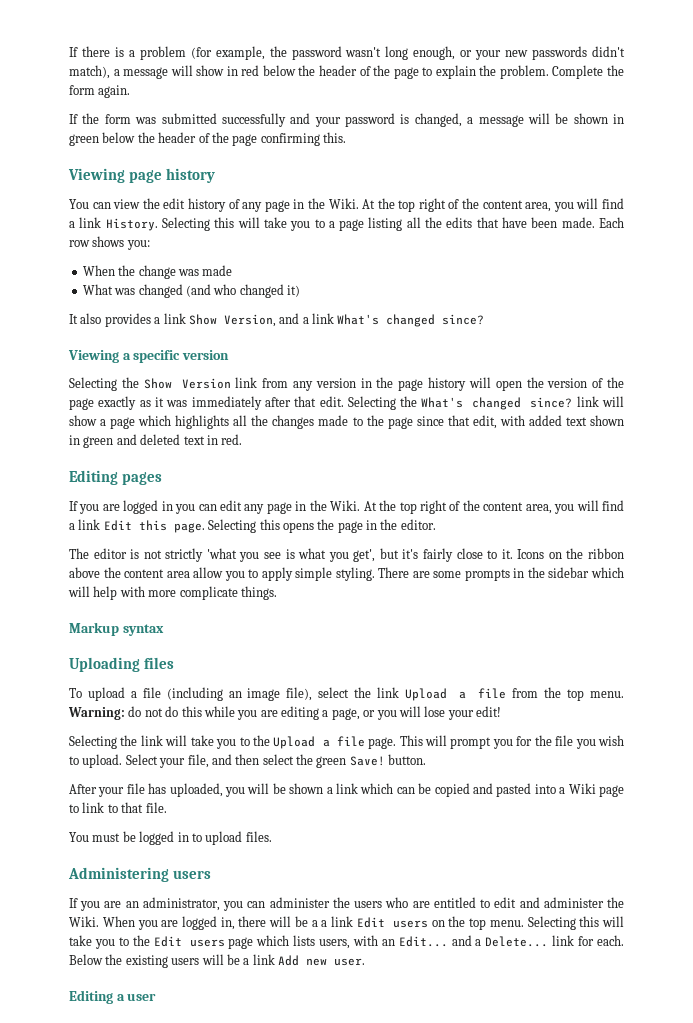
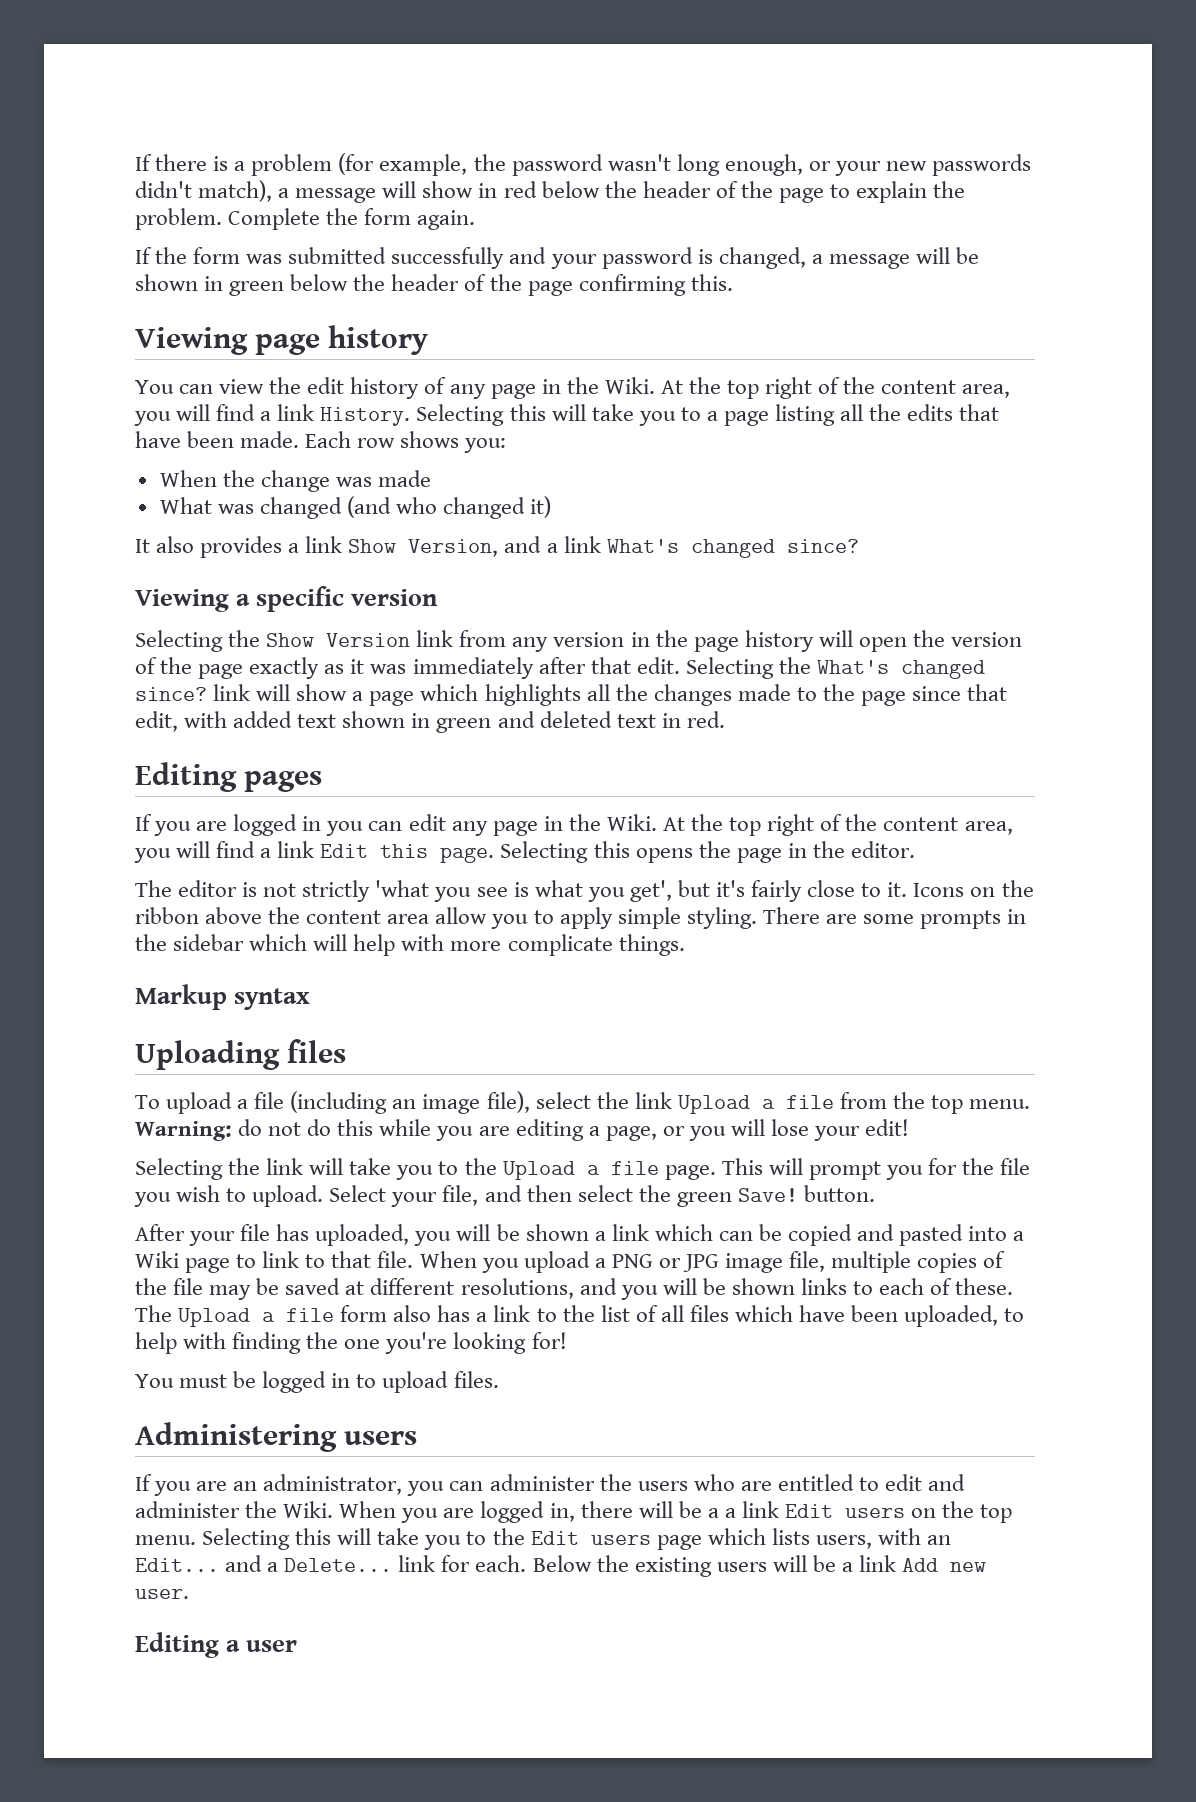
+ When you upload a PNG or JPG image file, multiple copies of the file may be saved at different resolutions, and you will be shown links to each of these. The Upload a file form also has a link to the list of all files which have been uploaded, to help with finding the one you're looking for!

